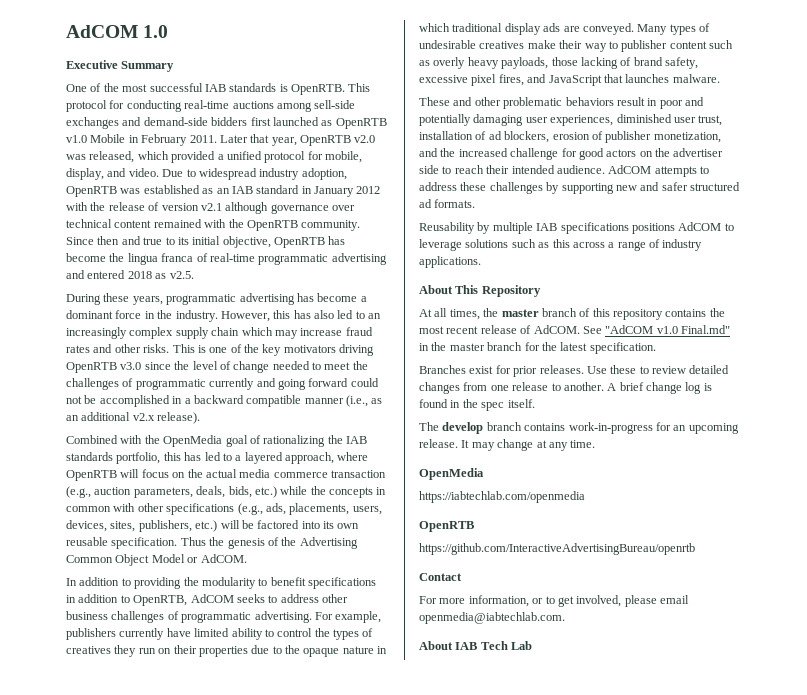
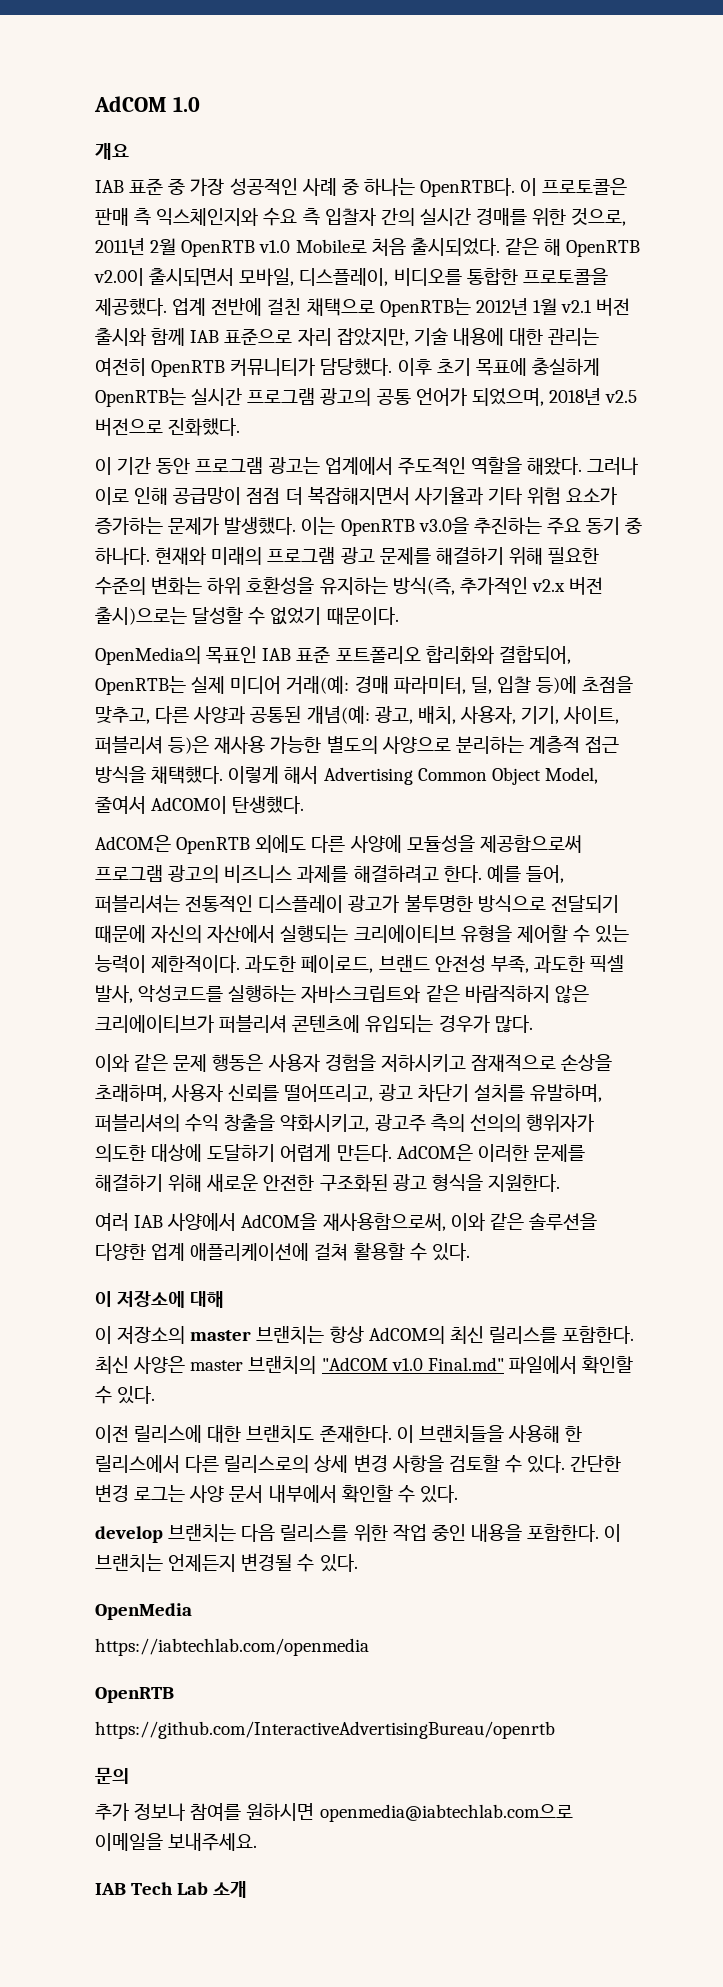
- Executive Summary
- One of the most successful IAB standards is OpenRTB. This protocol for conducting real-time auctions among sell-side exchanges and demand-side bidders first launched as OpenRTB v1.0 Mobile in February 2011. Later that year, OpenRTB v2.0 was released, which provided a unified protocol for mobile, display, and video. Due to widespread industry adoption, OpenRTB was established as an IAB standard in January 2012 with the release of version v2.1 although governance over technical content remained with the OpenRTB community. Since then and true to its initial objective, OpenRTB has become the lingua franca of real-time programmatic advertising and entered 2018 as v2.5.
- During these years, programmatic advertising has become a dominant force in the industry. However, this has also led to an increasingly complex supply chain which may increase fraud rates and other risks. This is one of the key motivators driving OpenRTB v3.0 since the level of change needed to meet the challenges of programmatic currently and going forward could not be accomplished in a backward compatible manner (i.e., as an additional v2.x release).
- Combined with the OpenMedia goal of rationalizing the IAB standards portfolio, this has led to a layered approach, where OpenRTB will focus on the actual media commerce transaction (e.g., auction parameters, deals, bids, etc.) while the concepts in common with other specifications (e.g., ads, placements, users, devices, sites, publishers, etc.) will be factored into its own reusable specification. Thus the genesis of the Advertising Common Object Model or AdCOM.
- In addition to providing the modularity to benefit specifications in addition to OpenRTB, AdCOM seeks to address other business challenges of programmatic advertising. For example, publishers currently have limited ability to control the types of creatives they run on their properties due to the opaque nature in which traditional display ads are conveyed. Many types of undesirable creatives make their way to publisher content such as overly heavy payloads, those lacking of brand safety, excessive pixel fires, and JavaScript that launches malware.
- These and other problematic behaviors result in poor and potentially damaging user experiences, diminished user trust, installation of ad blockers, erosion of publisher monetization, and the increased challenge for good actors on the advertiser side to reach their intended audience. AdCOM attempts to address these challenges by supporting new and safer structured ad formats.
- Reusability by multiple IAB specifications positions AdCOM to leverage solutions such as this across a range of industry applications.
- About This Repository
- At all times, the master branch of this repository contains the most recent release of AdCOM. See "AdCOM v1.0 Final.md" in the master branch for the latest specification.
- Branches exist for prior releases. Use these to review detailed changes from one release to another. A brief change log is found in the spec itself.
- The develop branch contains work-in-progress for an upcoming release. It may change at any time.
+ 개요
+ IAB 표준 중 가장 성공적인 사례 중 하나는 OpenRTB다. 이 프로토콜은 판매 측 익스체인지와 수요 측 입찰자 간의 실시간 경매를 위한 것으로, 2011년 2월 OpenRTB v1.0 Mobile로 처음 출시되었다. 같은 해 OpenRTB v2.0이 출시되면서 모바일, 디스플레이, 비디오를 통합한 프로토콜을 제공했다. 업계 전반에 걸친 채택으로 OpenRTB는 2012년 1월 v2.1 버전 출시와 함께 IAB 표준으로 자리 잡았지만, 기술 내용에 대한 관리는 여전히 OpenRTB 커뮤니티가 담당했다. 이후 초기 목표에 충실하게 OpenRTB는 실시간 프로그램 광고의 공통 언어가 되었으며, 2018년 v2.5 버전으로 진화했다.
+ 이 기간 동안 프로그램 광고는 업계에서 주도적인 역할을 해왔다. 그러나 이로 인해 공급망이 점점 더 복잡해지면서 사기율과 기타 위험 요소가 증가하는 문제가 발생했다. 이는 OpenRTB v3.0을 추진하는 주요 동기 중 하나다. 현재와 미래의 프로그램 광고 문제를 해결하기 위해 필요한 수준의 변화는 하위 호환성을 유지하는 방식(즉, 추가적인 v2.x 버전 출시)으로는 달성할 수 없었기 때문이다.
+ OpenMedia의 목표인 IAB 표준 포트폴리오 합리화와 결합되어, OpenRTB는 실제 미디어 거래(예: 경매 파라미터, 딜, 입찰 등)에 초점을 맞추고, 다른 사양과 공통된 개념(예: 광고, 배치, 사용자, 기기, 사이트, 퍼블리셔 등)은 재사용 가능한 별도의 사양으로 분리하는 계층적 접근 방식을 채택했다. 이렇게 해서 Advertising Common Object Model, 줄여서 AdCOM이 탄생했다.
+ AdCOM은 OpenRTB 외에도 다른 사양에 모듈성을 제공함으로써 프로그램 광고의 비즈니스 과제를 해결하려고 한다. 예를 들어, 퍼블리셔는 전통적인 디스플레이 광고가 불투명한 방식으로 전달되기 때문에 자신의 자산에서 실행되는 크리에이티브 유형을 제어할 수 있는 능력이 제한적이다. 과도한 페이로드, 브랜드 안전성 부족, 과도한 픽셀 발사, 악성코드를 실행하는 자바스크립트와 같은 바람직하지 않은 크리에이티브가 퍼블리셔 콘텐츠에 유입되는 경우가 많다.
+ 이와 같은 문제 행동은 사용자 경험을 저하시키고 잠재적으로 손상을 초래하며, 사용자 신뢰를 떨어뜨리고, 광고 차단기 설치를 유발하며, 퍼블리셔의 수익 창출을 약화시키고, 광고주 측의 선의의 행위자가 의도한 대상에 도달하기 어렵게 만든다. AdCOM은 이러한 문제를 해결하기 위해 새로운 안전한 구조화된 광고 형식을 지원한다.
+ 여러 IAB 사양에서 AdCOM을 재사용함으로써, 이와 같은 솔루션을 다양한 업계 애플리케이션에 걸쳐 활용할 수 있다.
+ 이 저장소에 대해
+ 이 저장소의 master 브랜치는 항상 AdCOM의 최신 릴리스를 포함한다. 최신 사양은 master 브랜치의 "AdCOM v1.0 Final.md" 파일에서 확인할 수 있다.
+ 이전 릴리스에 대한 브랜치도 존재한다. 이 브랜치들을 사용해 한 릴리스에서 다른 릴리스로의 상세 변경 사항을 검토할 수 있다. 간단한 변경 로그는 사양 문서 내부에서 확인할 수 있다.
+ develop 브랜치는 다음 릴리스를 위한 작업 중인 내용을 포함한다. 이 브랜치는 언제든지 변경될 수 있다.
  OpenMedia
  https://iabtechlab.com/openmedia
  OpenRTB
  https://github.com/InteractiveAdvertisingBureau/openrtb
- Contact
- For more information, or to get involved, please email openmedia@iabtechlab.com.
- About IAB Tech Lab
+ 문의
+ 추가 정보나 참여를 원하시면 openmedia@iabtechlab.com으로 이메일을 보내주세요.
+ IAB Tech Lab 소개

